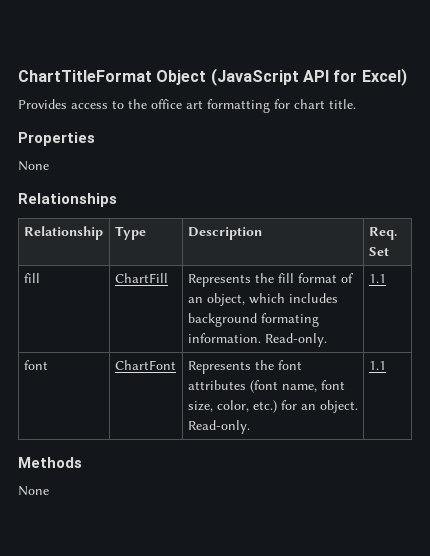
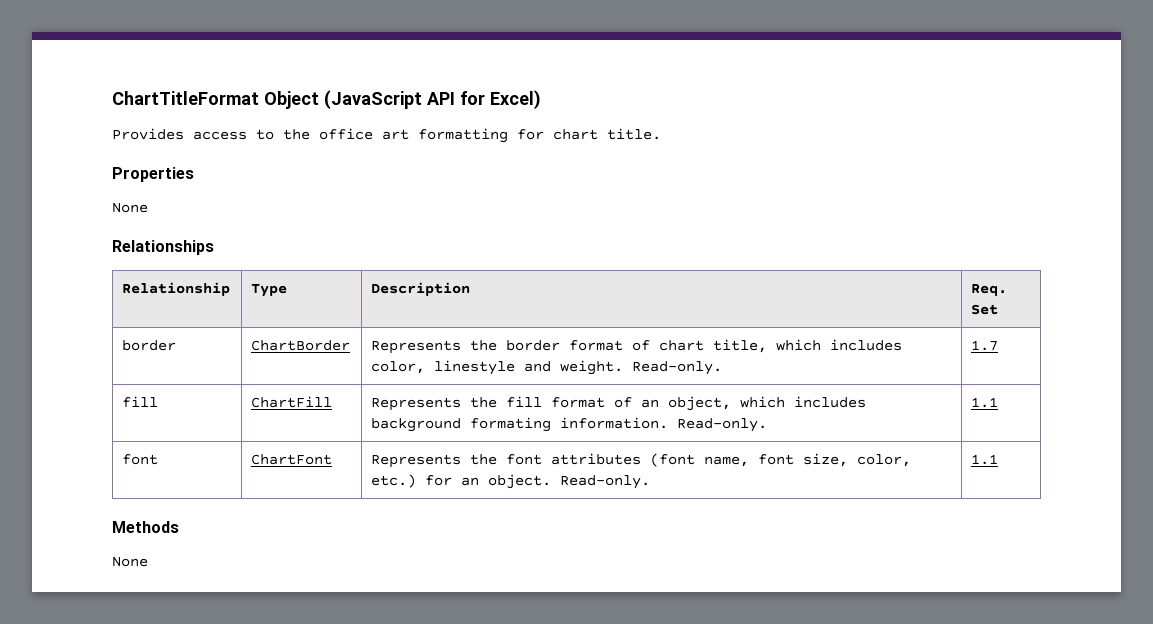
+ border | ChartBorder | Represents the border format of chart title, which includes color, linestyle and weight. Read-only. | 1.7

